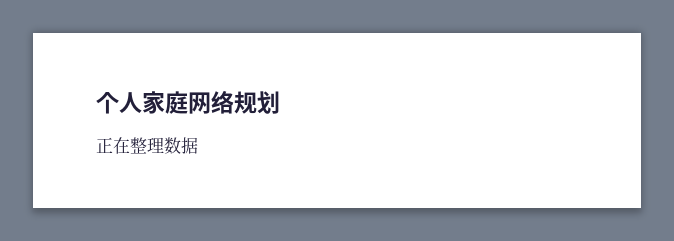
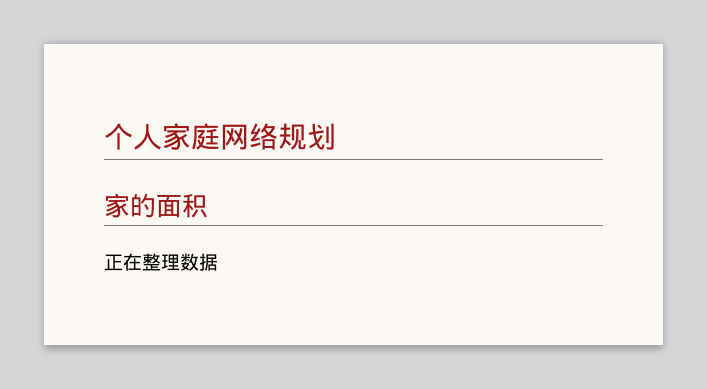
+ 家的面积

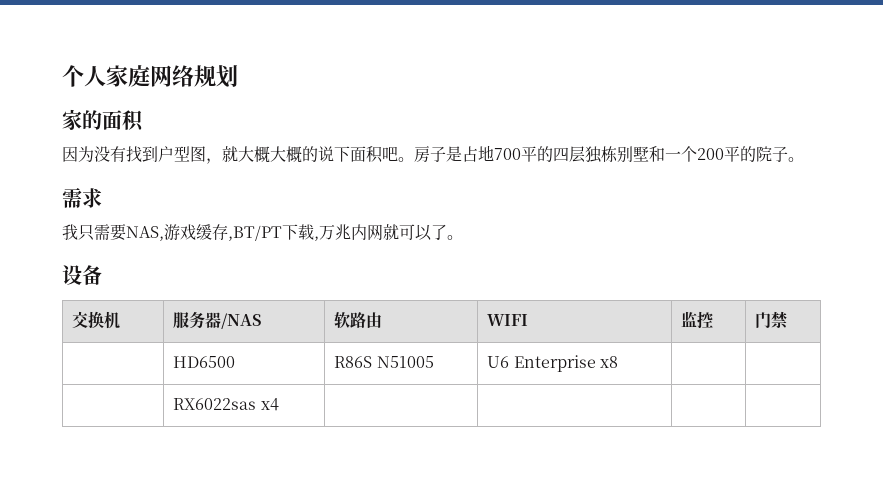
- 正在整理数据
+ 因为没有找到户型图，就大概大概的说下面积吧。房子是占地700平的四层独栋别墅和一个200平的院子。
+ 需求
+ 我只需要NAS,游戏缓存,BT/PT下载,万兆内网就可以了。
+ 设备
+ 交换机 | 服务器/NAS | 软路由 | WIFI | 监控 | 门禁
+ | HD6500 | R86S N51005 | U6 Enterprise x8 | |
+ | RX6022sas x4 | | | |

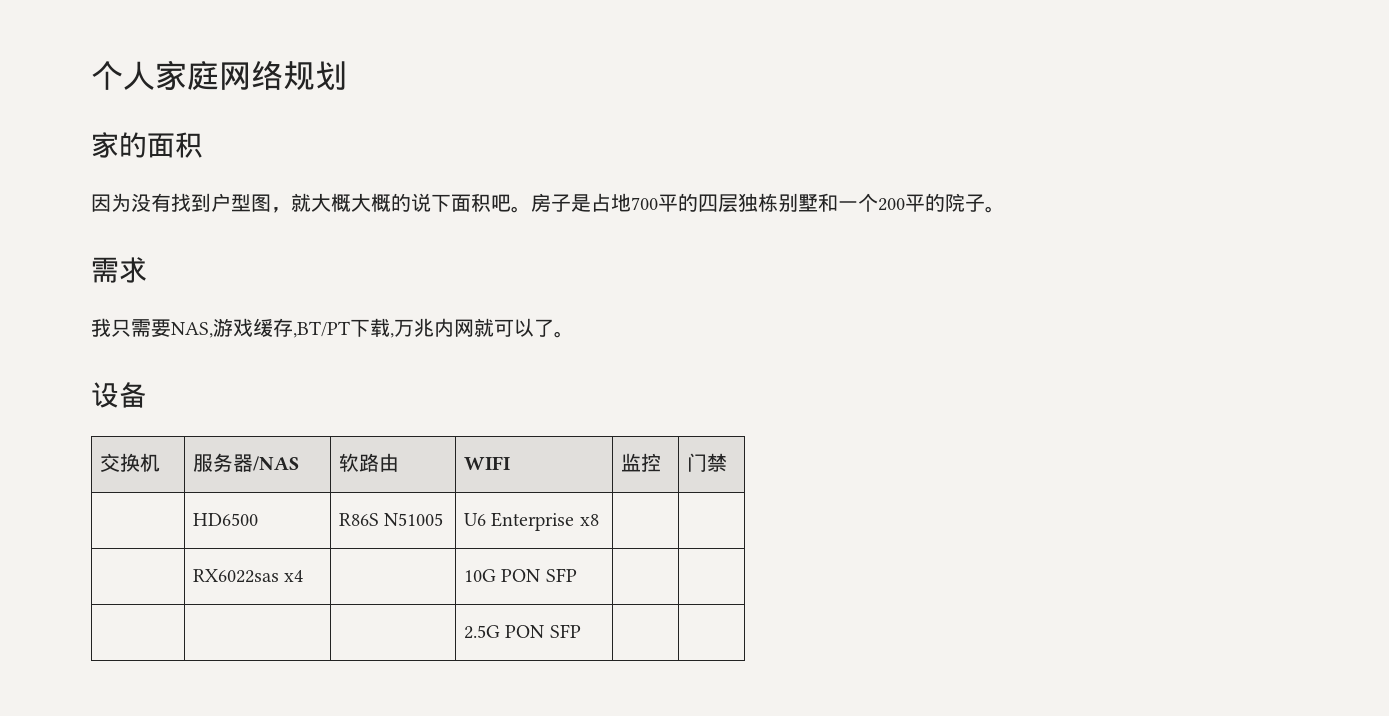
- | RX6022sas x4 | | | |
+ | RX6022sas x4 | | 10G PON SFP | |
+ | | | 2.5G PON SFP | |

